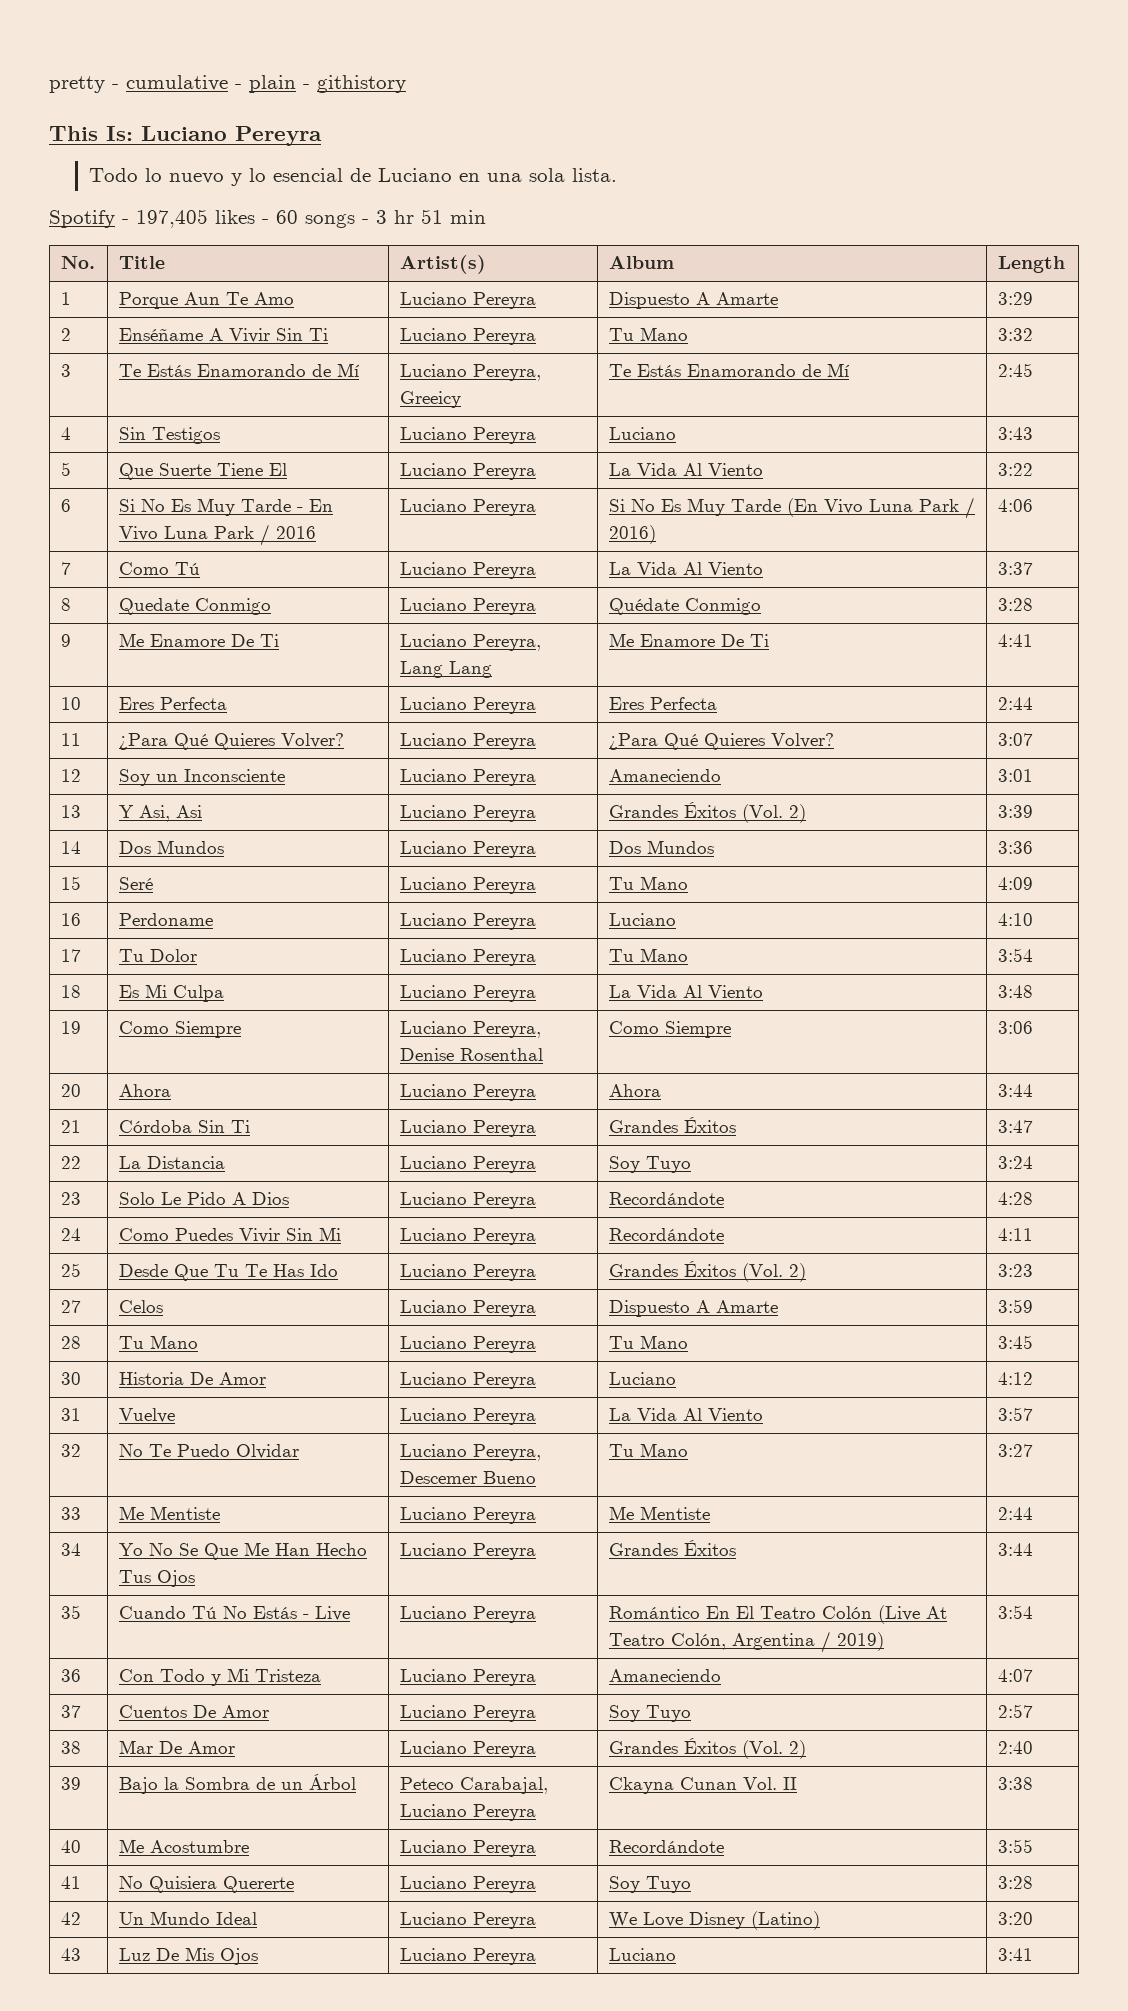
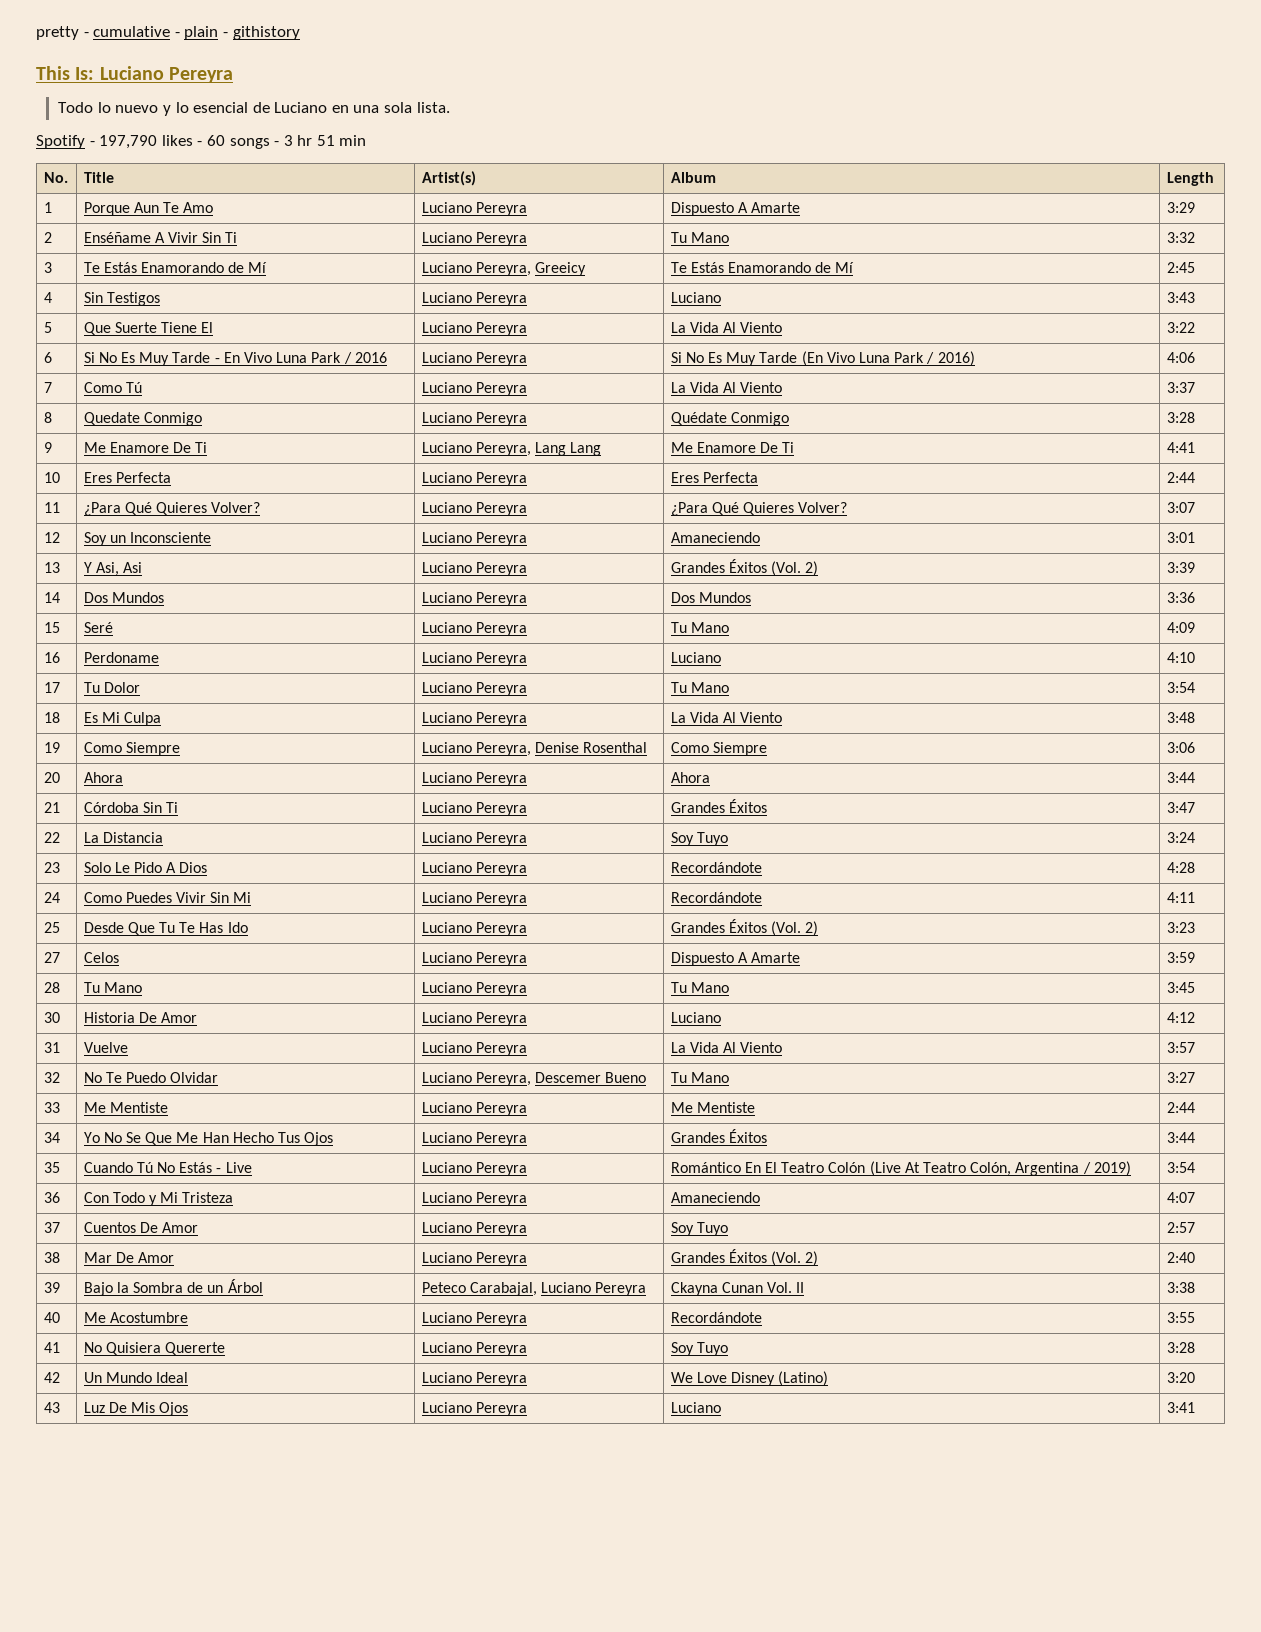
- Spotify - 197,405 likes - 60 songs - 3 hr 51 min
+ Spotify - 197,790 likes - 60 songs - 3 hr 51 min

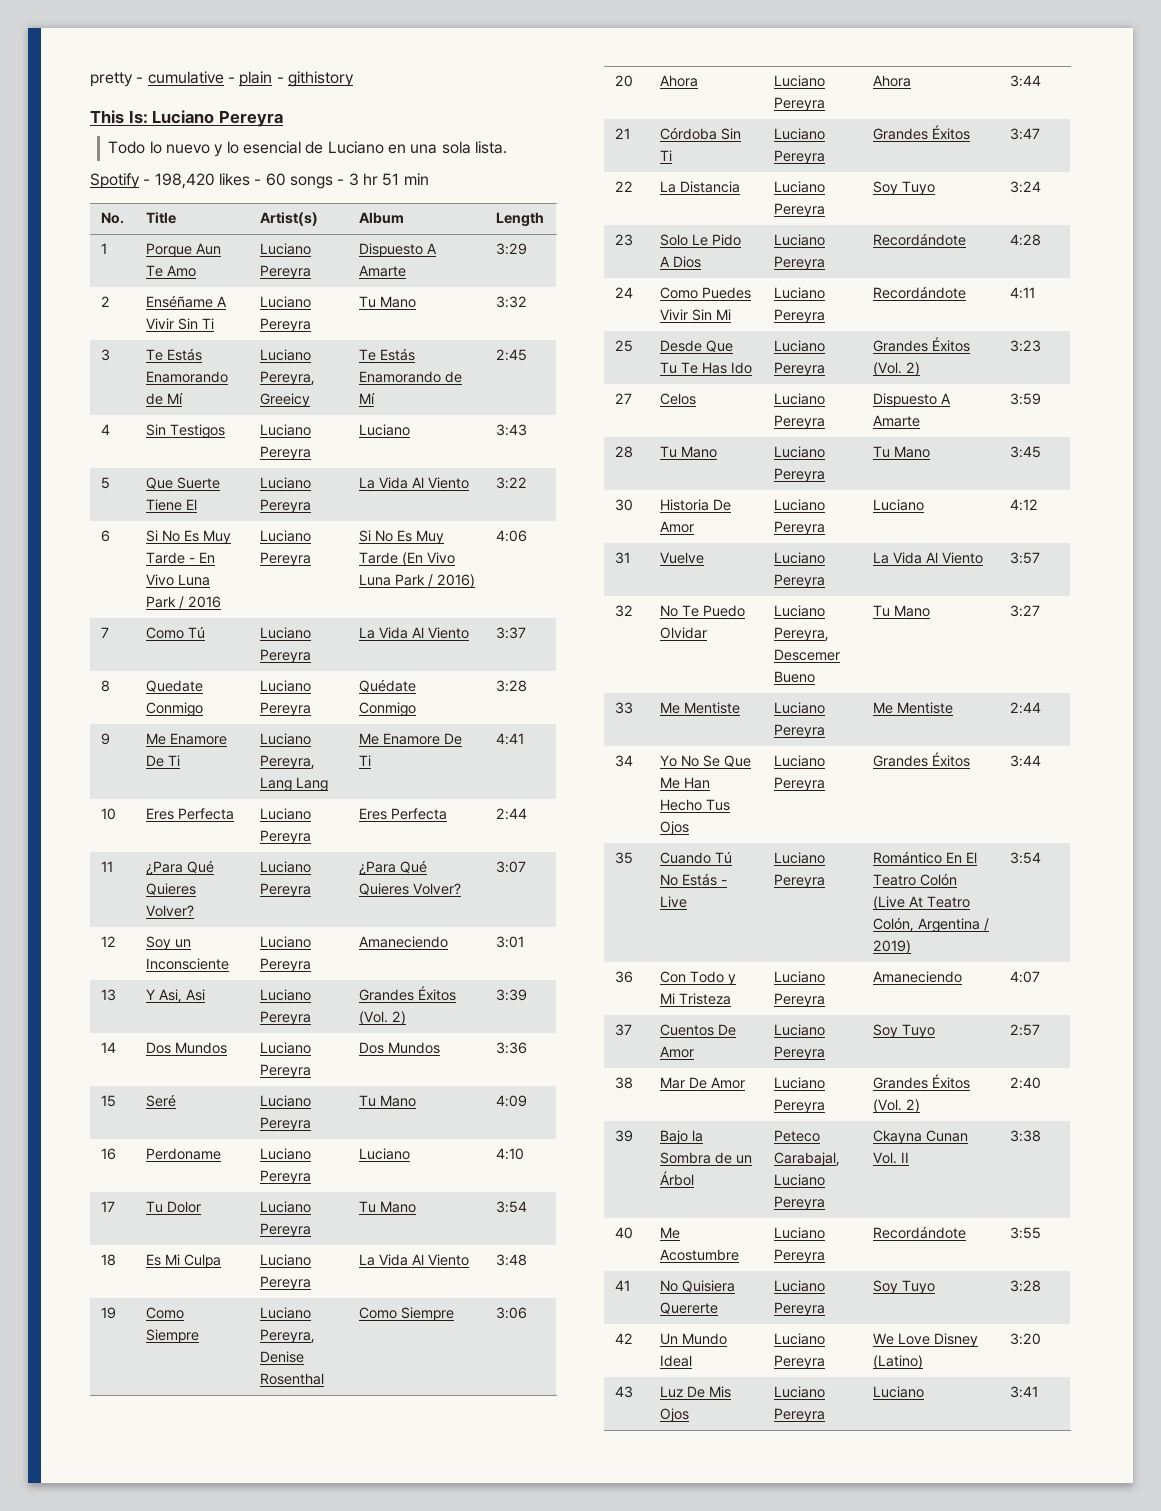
- Spotify - 197,790 likes - 60 songs - 3 hr 51 min
+ Spotify - 198,420 likes - 60 songs - 3 hr 51 min

